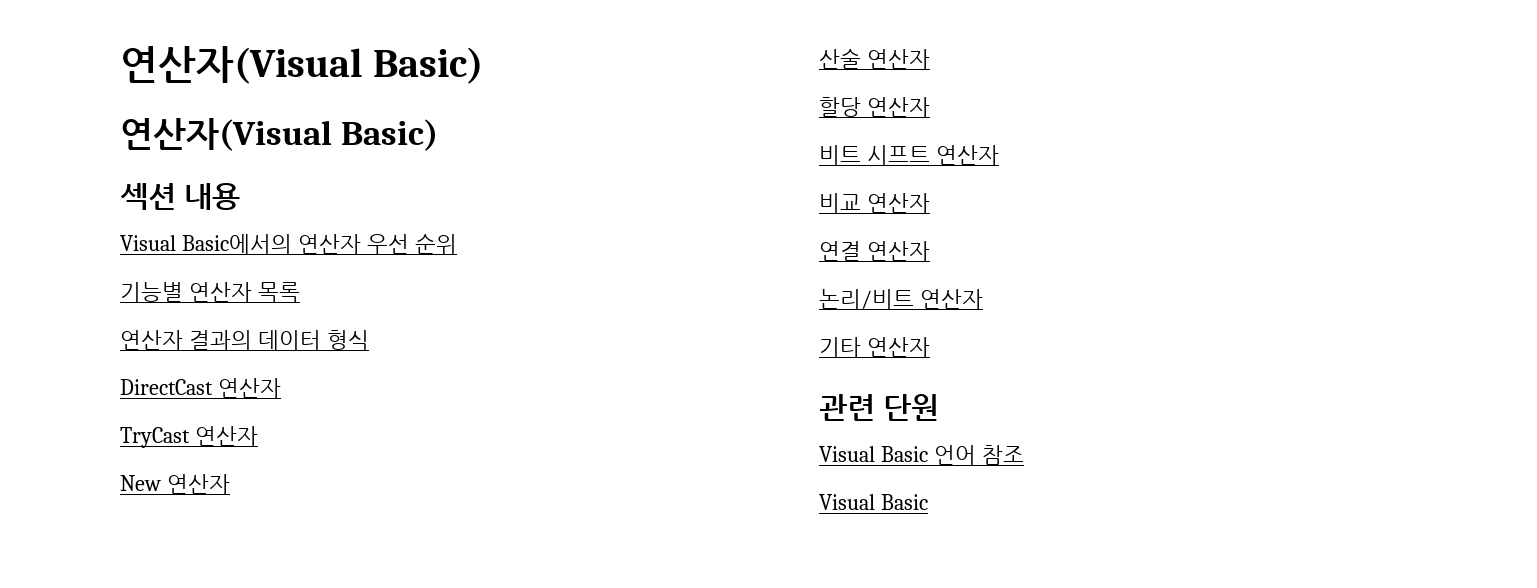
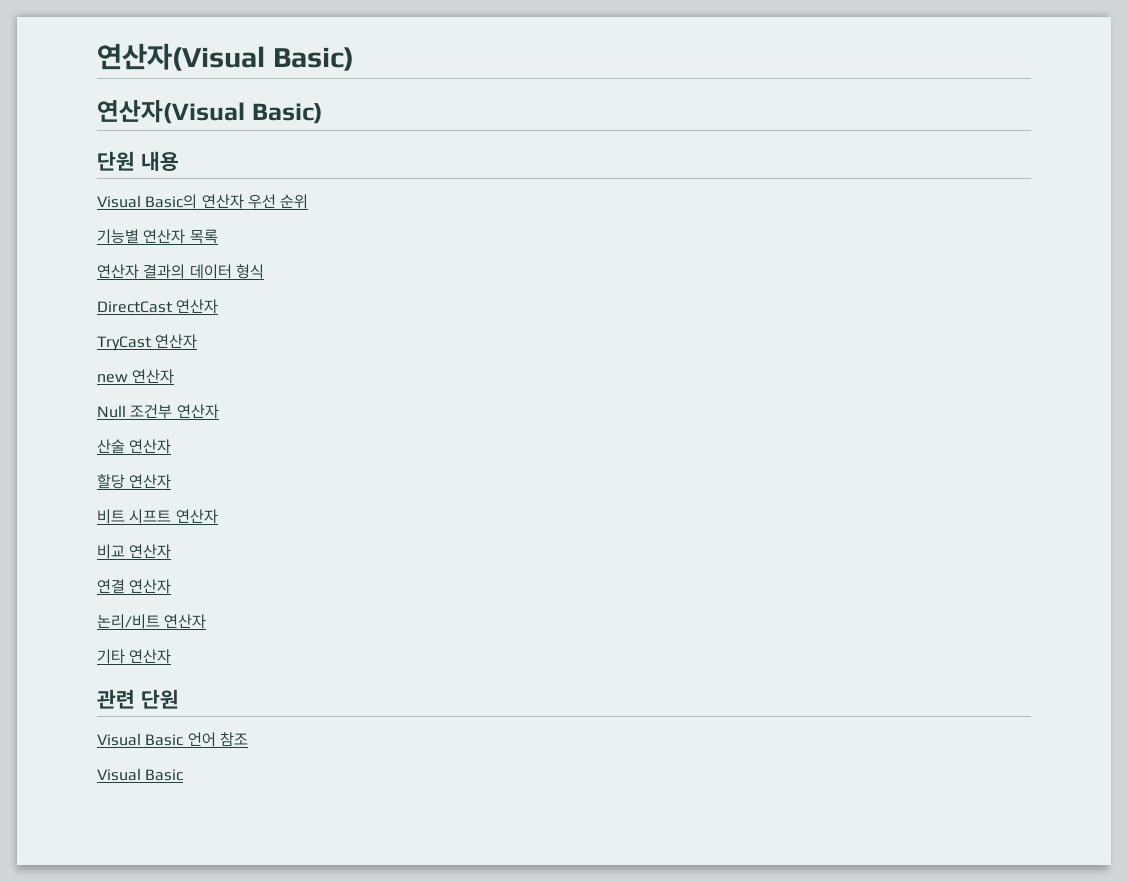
- 섹션 내용
+ 단원 내용
- Visual Basic에서의 연산자 우선 순위
+ Visual Basic의 연산자 우선 순위
- New 연산자
+ new 연산자
+ Null 조건부 연산자

